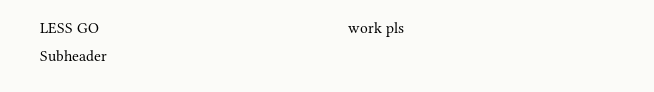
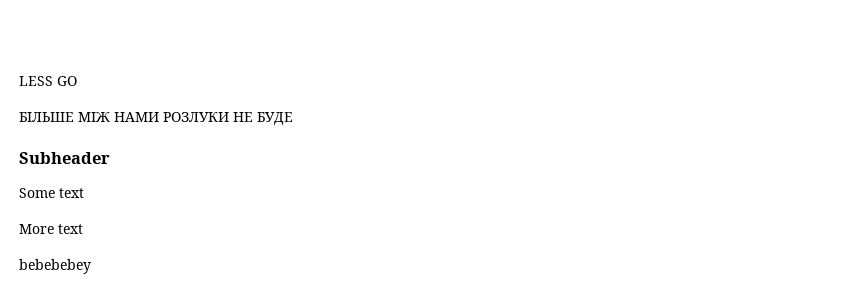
+ БІЛЬШЕ МІЖ НАМИ РОЗЛУКИ НЕ БУДЕ
  Subheader
- work pls
+ Some text
+ More text
+ bebebebey

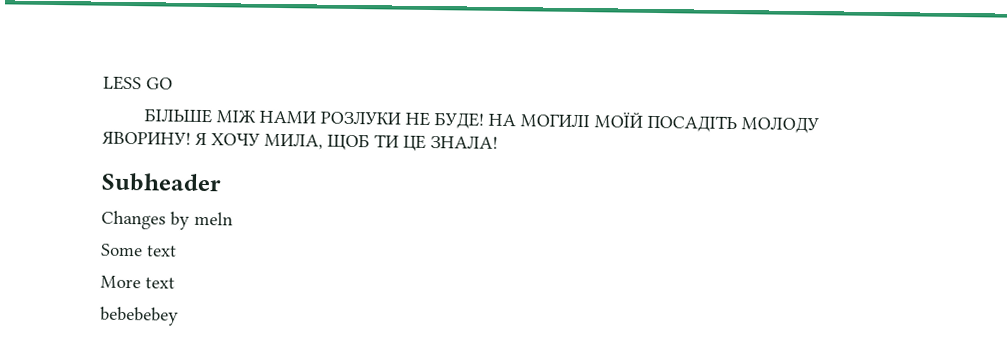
- БІЛЬШЕ МІЖ НАМИ РОЗЛУКИ НЕ БУДЕ
+ БІЛЬШЕ МІЖ НАМИ РОЗЛУКИ НЕ БУДЕ! НА МОГИЛІ МОЇЙ ПОСАДІТЬ МОЛОДУ ЯВОРИНУ! Я ХОЧУ МИЛА, ЩОБ ТИ ЦЕ ЗНАЛА!
  Subheader
+ Changes by meln

